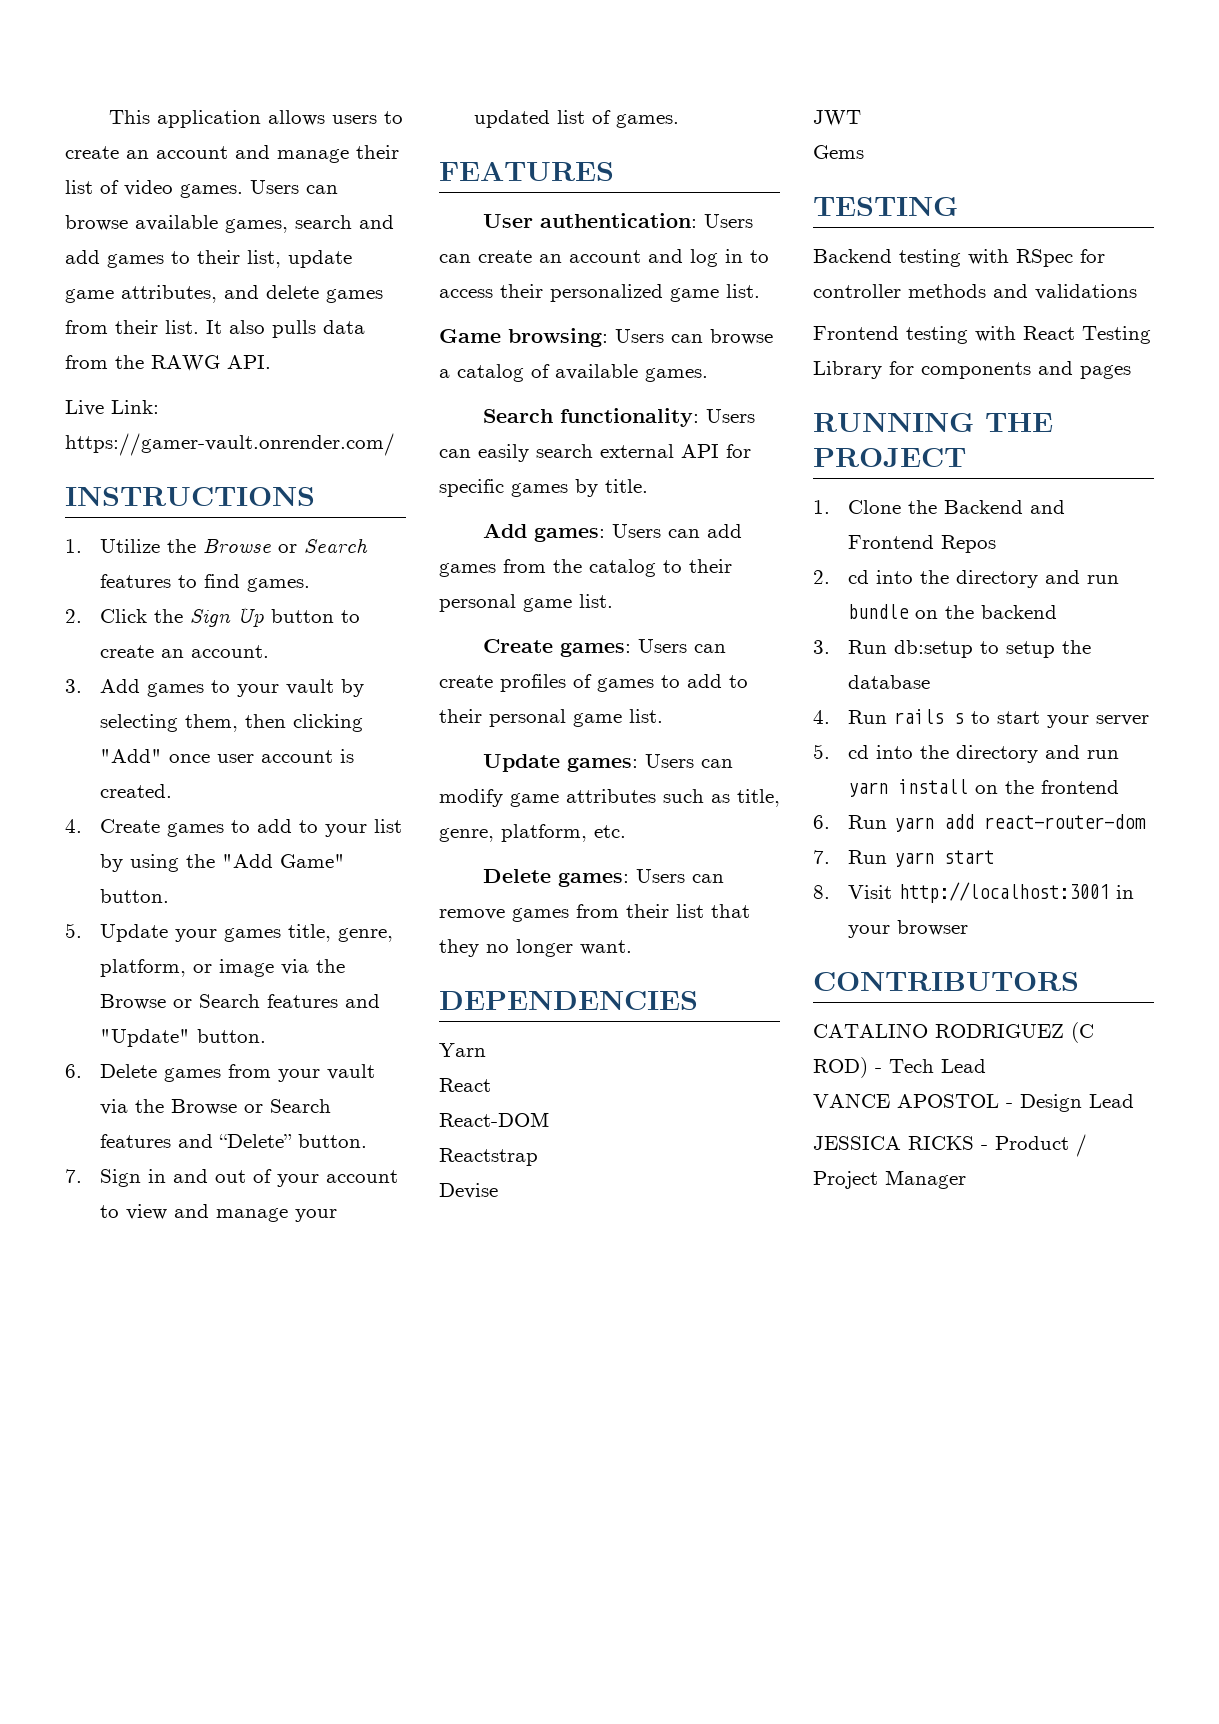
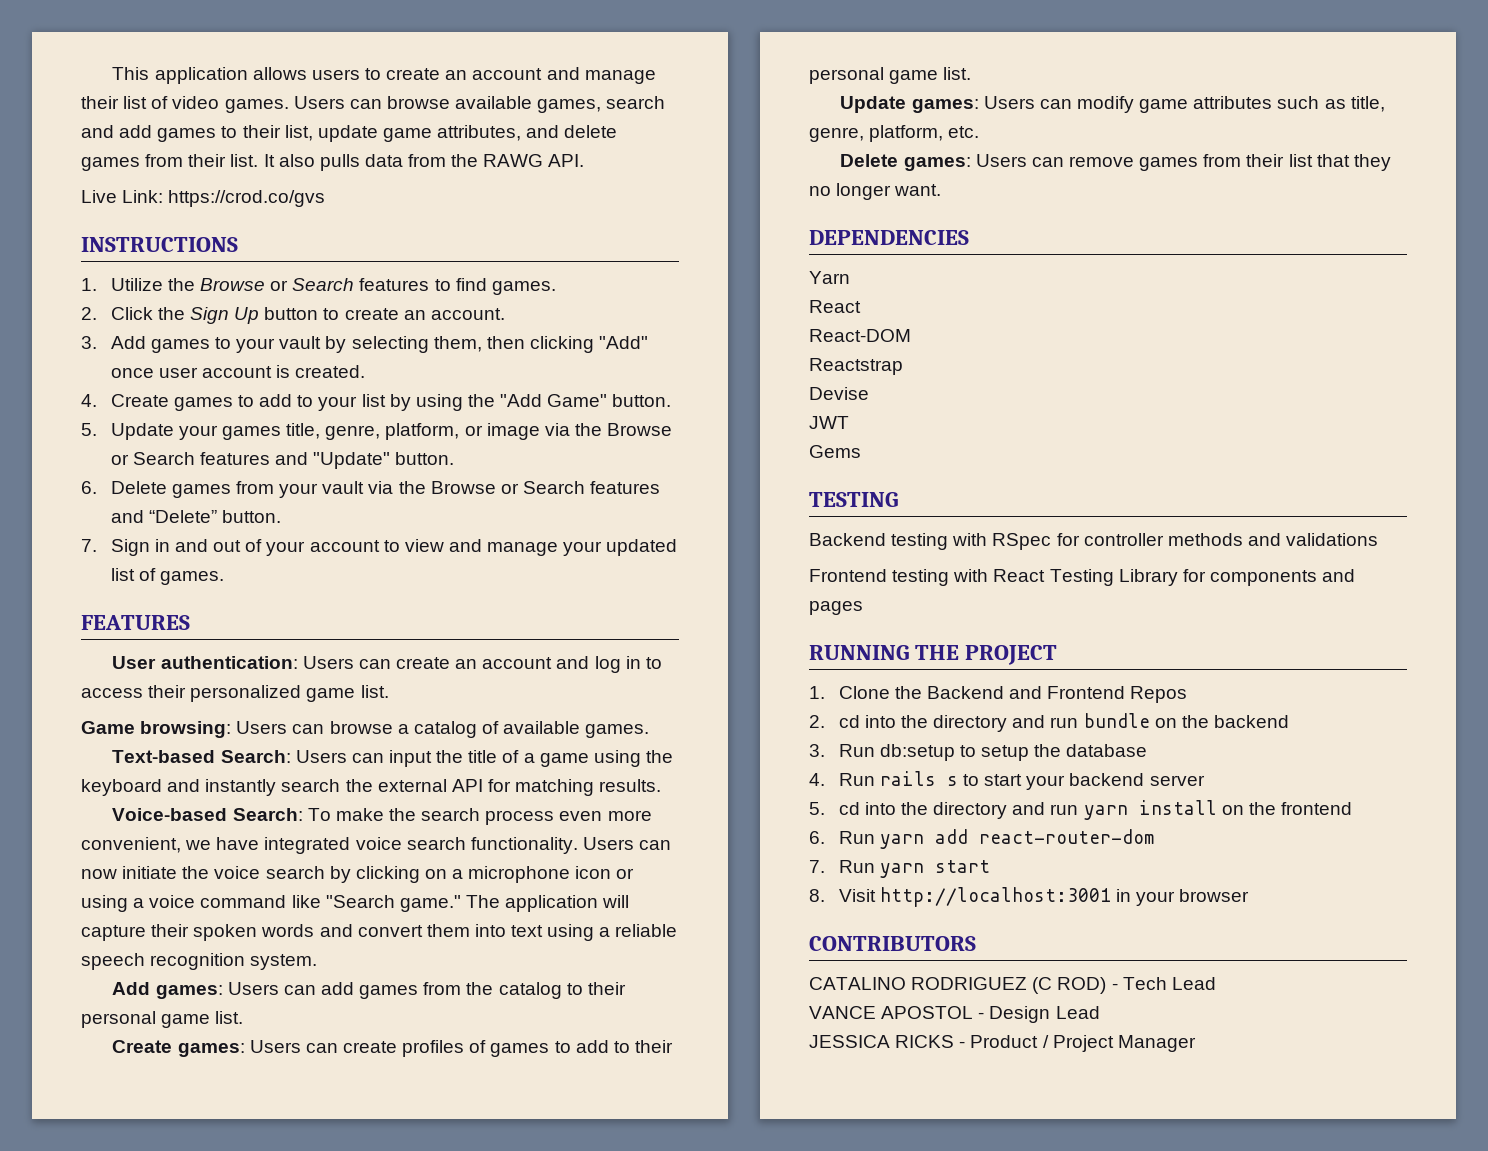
- Live Link: https://gamer-vault.onrender.com/
+ Live Link: https://crod.co/gvs
- Search functionality: Users can easily search external API for specific games by title.
+ Text-based Search: Users can input the title of a game using the keyboard and instantly search the external API for matching results.
+ Voice-based Search: To make the search process even more convenient, we have integrated voice search functionality. Users can now initiate the voice search by clicking on a microphone icon or using a voice command like "Search game." The application will capture their spoken words and convert them into text using a reliable speech recognition system.
- 4. Run rails s to start your server
+ 4. Run rails s to start your backend server

